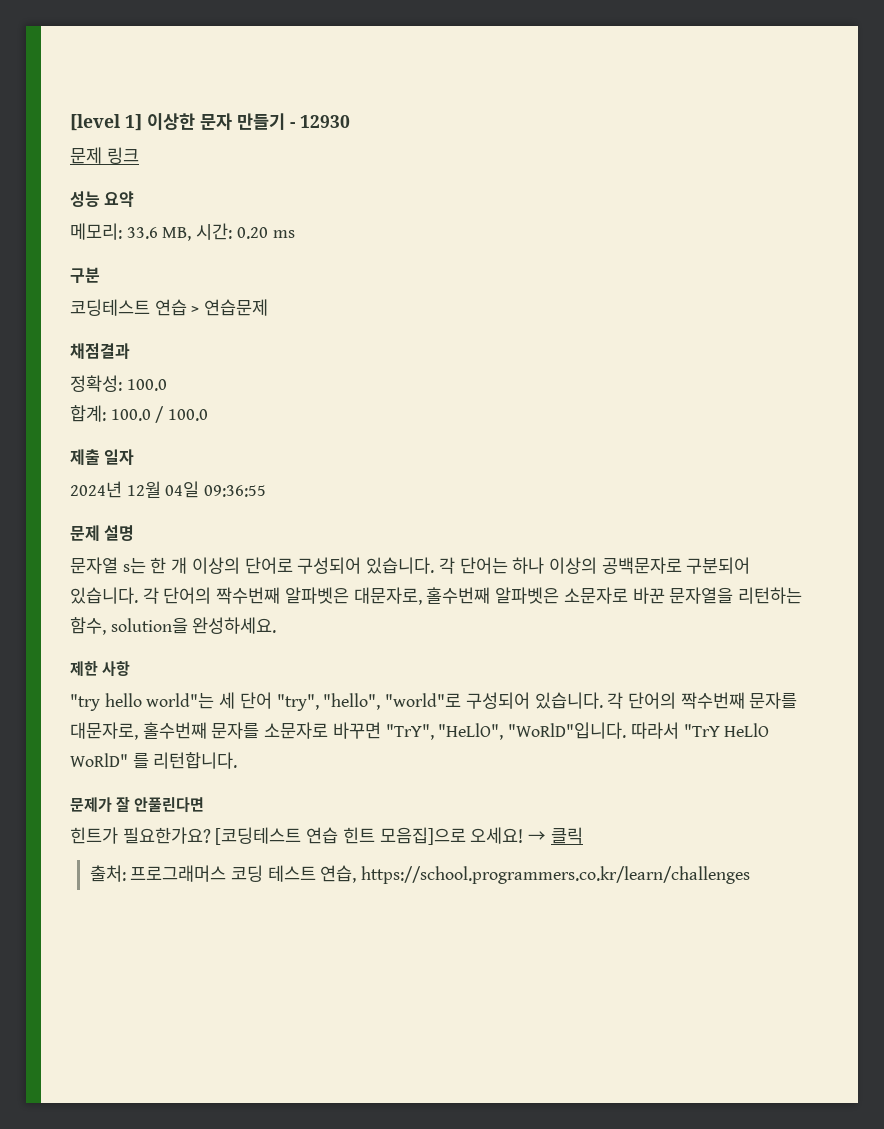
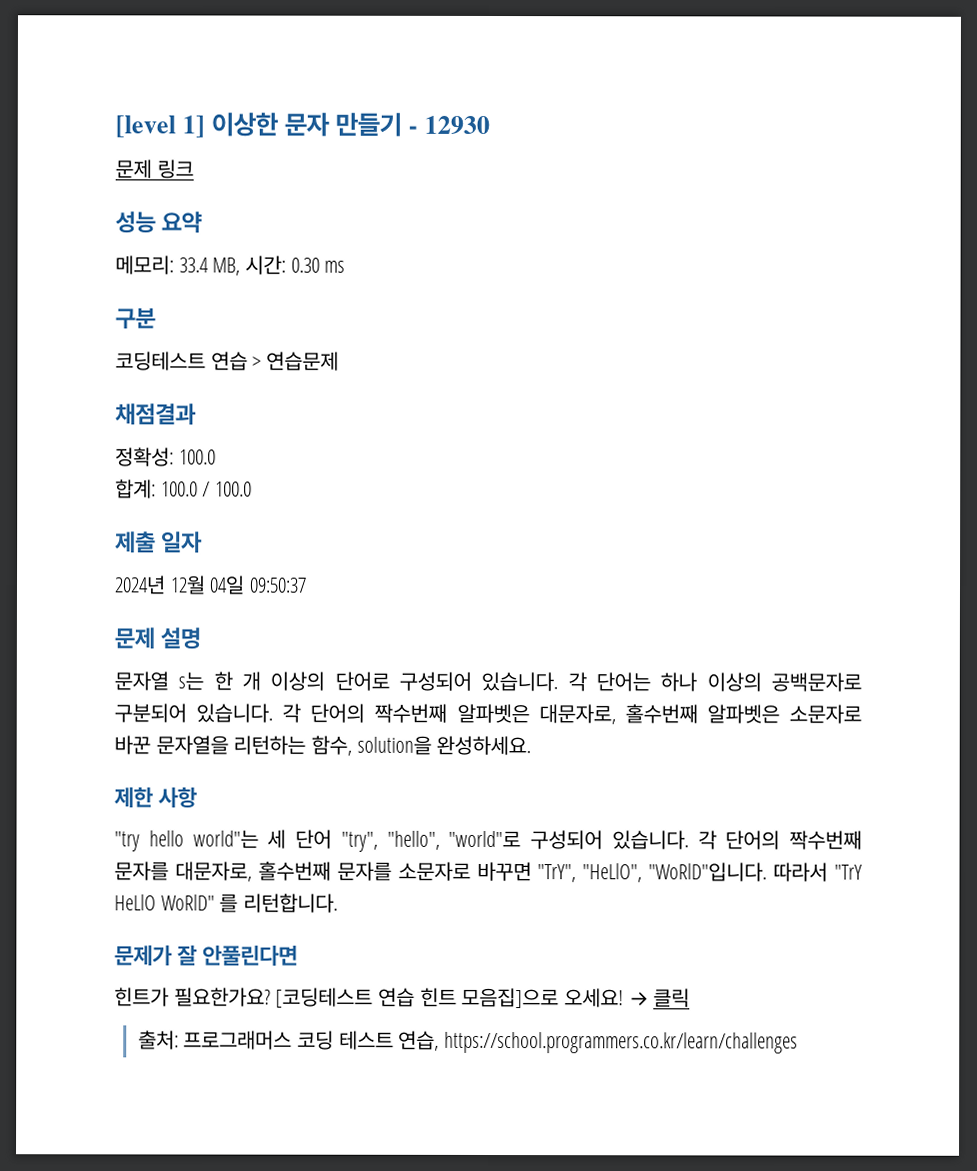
- 메모리: 33.6 MB, 시간: 0.20 ms
+ 메모리: 33.4 MB, 시간: 0.30 ms
- 2024년 12월 04일 09:36:55
+ 2024년 12월 04일 09:50:37

